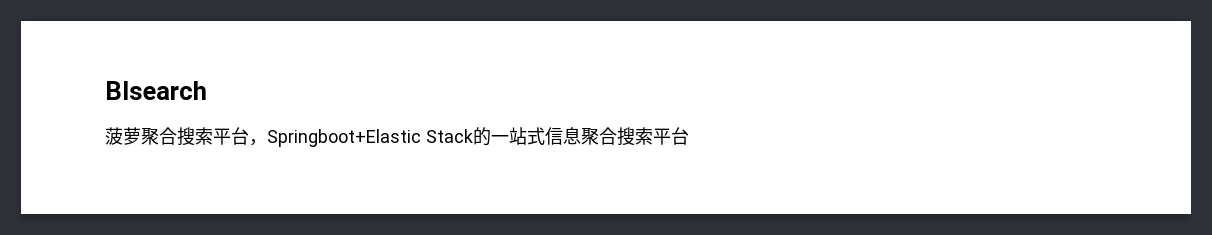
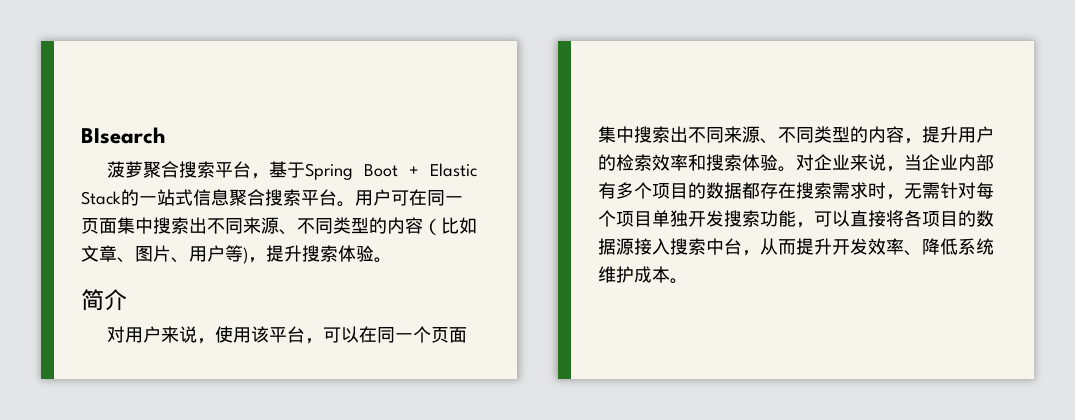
- 菠萝聚合搜索平台，Springboot+Elastic Stack的一站式信息聚合搜索平台
+ 菠萝聚合搜索平台，基于Spring Boot + Elastic Stack的一站式信息聚合搜索平台。用户可在同一页面集中搜索出不同来源、不同类型的内容（比如文章、图片、用户等)，提升搜索体验。
+ 简介
+ 对用户来说，使用该平台，可以在同一个页面集中搜索出不同来源、不同类型的内容，提升用户的检索效率和搜索体验。对企业来说，当企业内部有多个项目的数据都存在搜索需求时，无需针对每个项目单独开发搜索功能，可以直接将各项目的数据源接入搜索中台，从而提升开发效率、降低系统维护成本。

